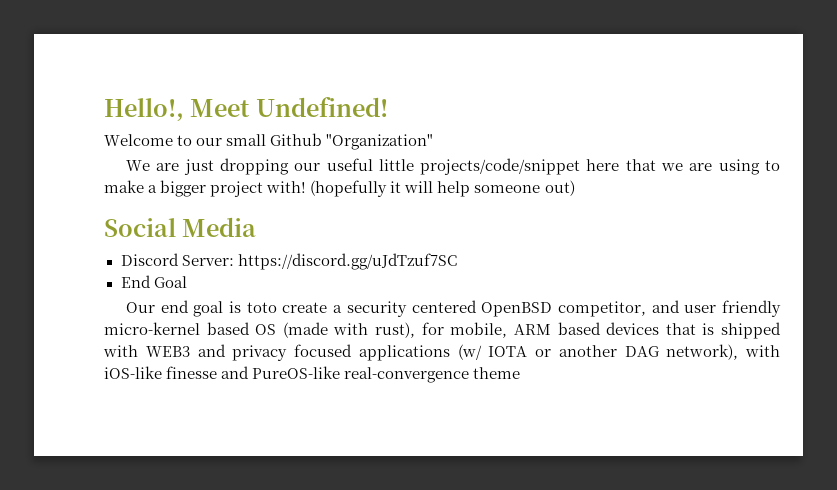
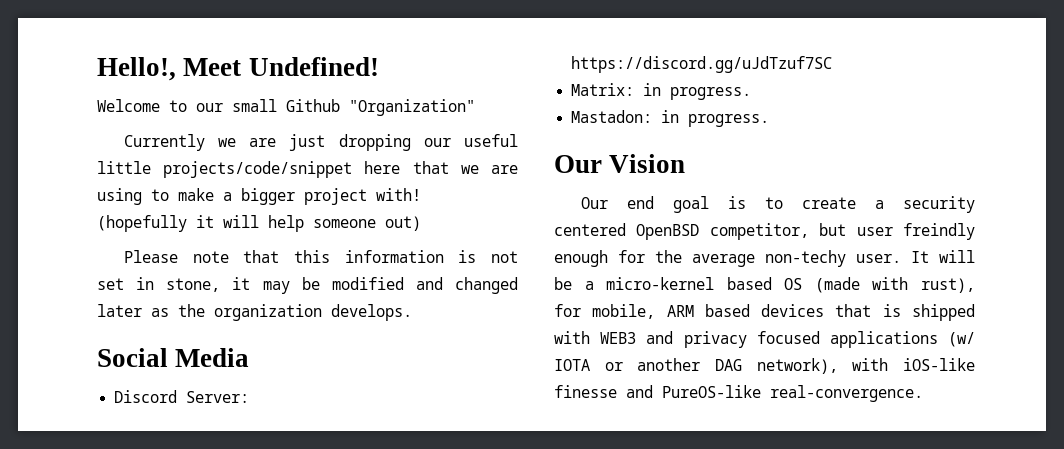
- We are just dropping our useful little projects/code/snippet here that we are using to make a bigger project with!
+ Currently we are just dropping our useful little projects/code/snippet here that we are using to make a bigger project with!
+ Please note that this information is not set in stone, it may be modified and changed later as the organization develops.
- End Goal
+ Matrix: in progress.
+ Mastadon: in progress.
+ Our Vision
- Our end goal is toto create a security centered OpenBSD competitor, and user friendly micro-kernel based OS (made with rust), for mobile, ARM based devices that is shipped with WEB3 and privacy focused applications (w/ IOTA or another DAG network), with iOS-like finesse and PureOS-like real-convergence theme
+ Our end goal is to create a security centered OpenBSD competitor, but user freindly enough for the average non-techy user. It will be a micro-kernel based OS (made with rust), for mobile, ARM based devices that is shipped with WEB3 and privacy focused applications (w/ IOTA or another DAG network), with iOS-like finesse and PureOS-like real-convergence.

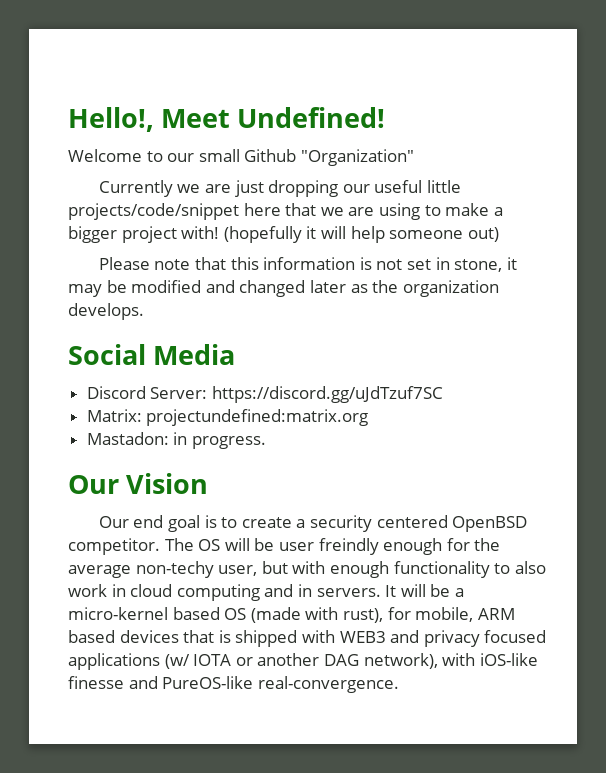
- Matrix: in progress.
+ Matrix: projectundefined:matrix.org
- Our end goal is to create a security centered OpenBSD competitor, but user freindly enough for the average non-techy user.
+ Our end goal is to create a security centered OpenBSD competitor. The OS will be user freindly enough for the average non-techy user, but with enough functionality to also work in cloud computing and in servers.

